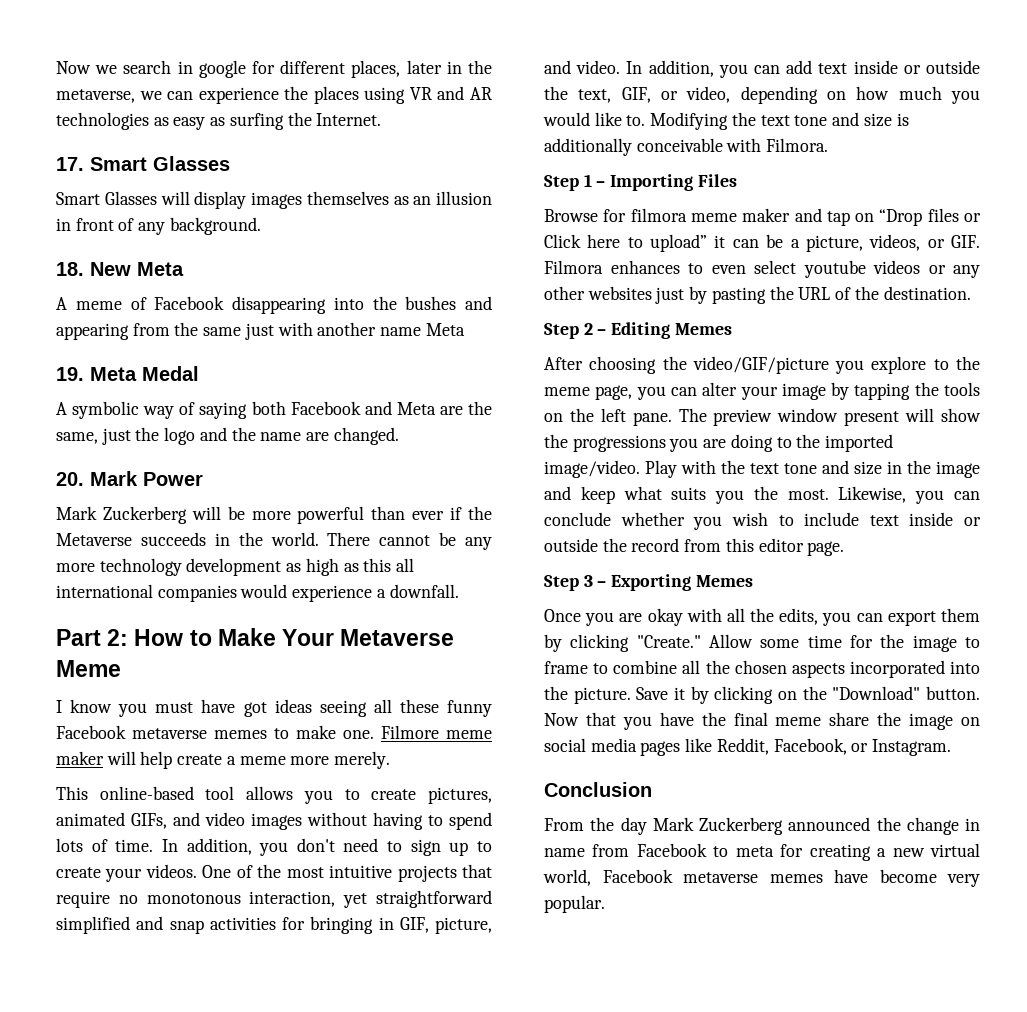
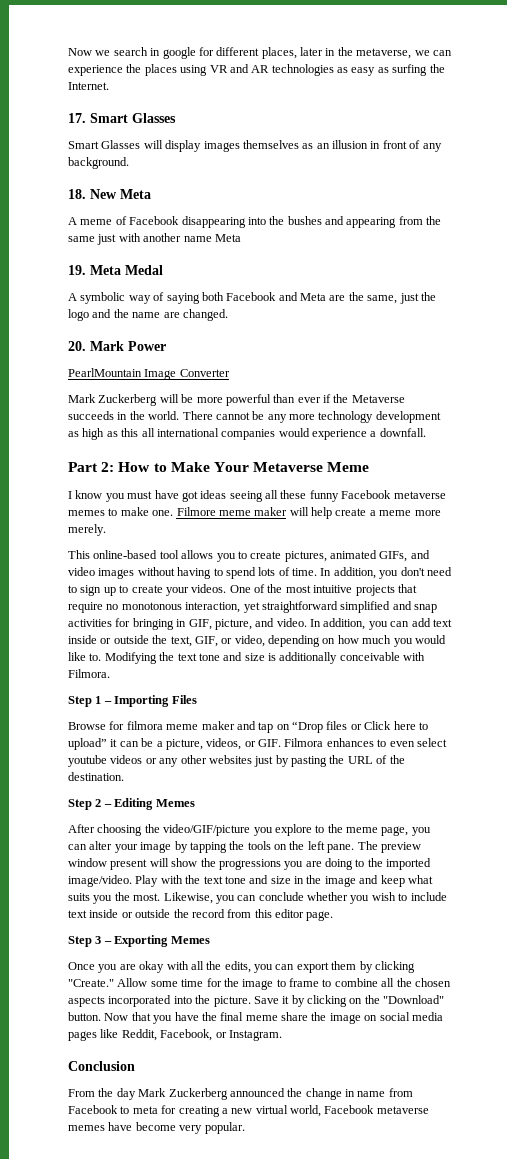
+ PearlMountain Image Converter

